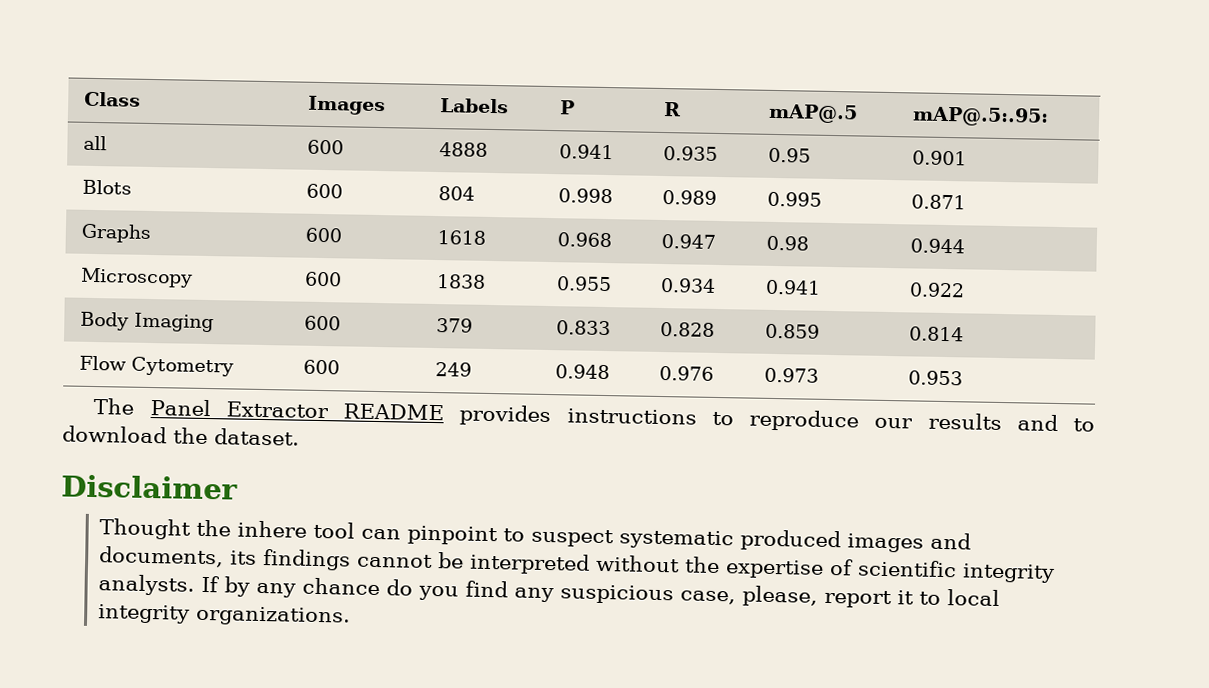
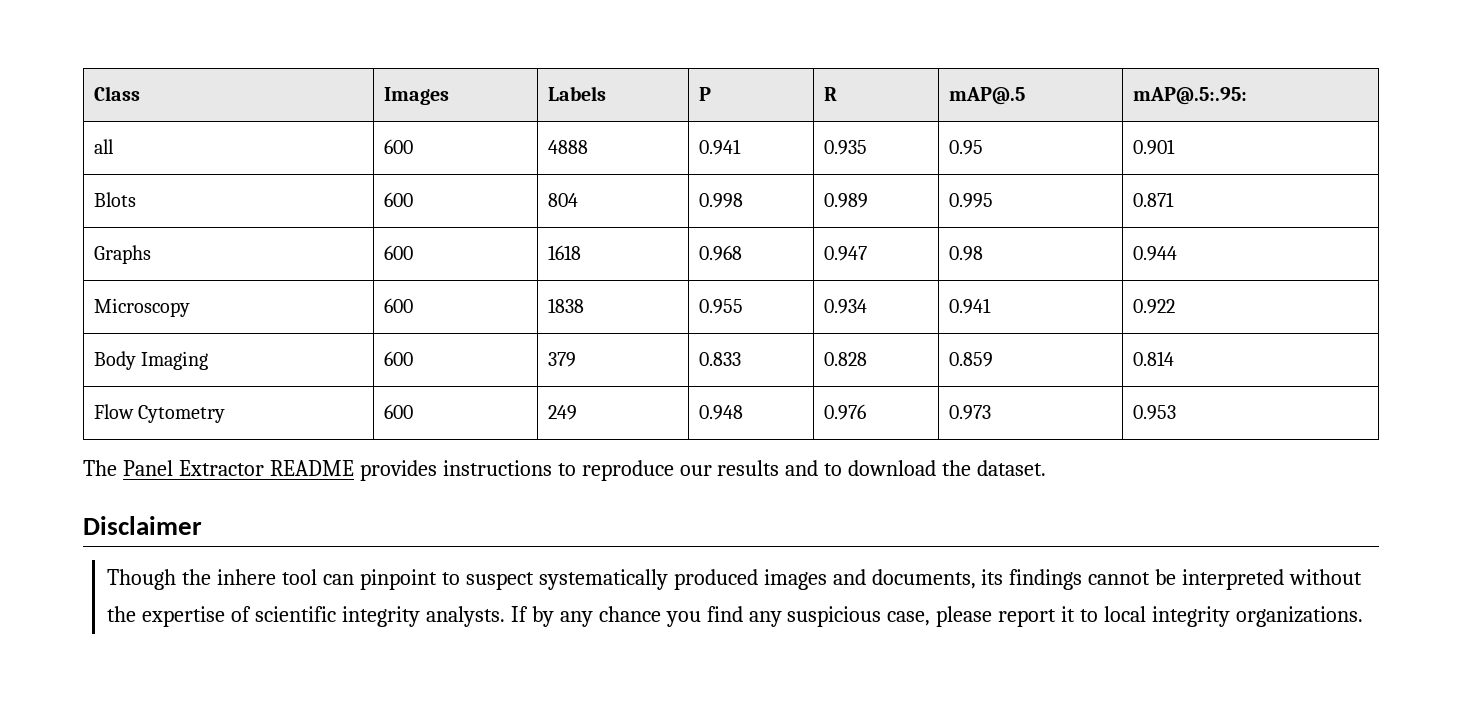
- Thought the inhere tool can pinpoint to suspect systematic produced images and documents, its findings cannot be interpreted without the expertise of scientific integrity analysts.
+ Though the inhere tool can pinpoint to suspect systematically produced images and documents, its findings cannot be interpreted without the expertise of scientific integrity analysts.
- If by any chance do you find any suspicious case, please, report it to local integrity organizations.
+ If by any chance you find any suspicious case, please report it to local integrity organizations.

